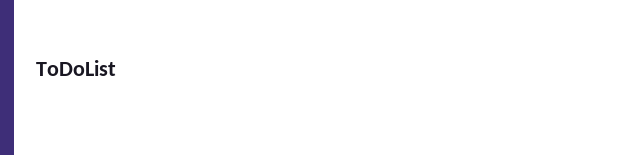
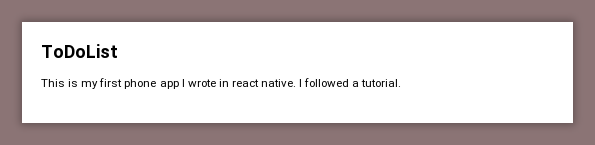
+ This is my first phone app I wrote in react native. I followed a tutorial.

